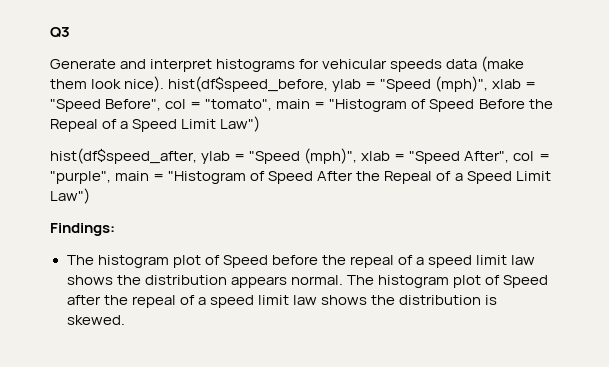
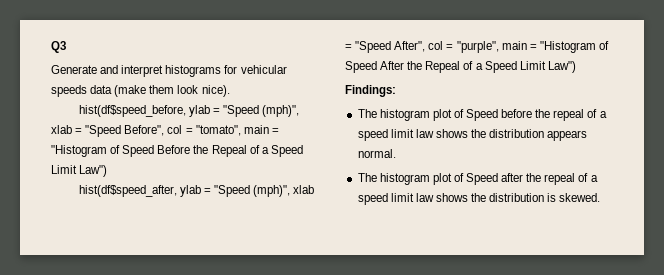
- Generate and interpret histograms for vehicular speeds data (make them look nice). hist(df$speed_before, ylab = "Speed (mph)", xlab = "Speed Before", col = "tomato", main = "Histogram of Speed Before the Repeal of a Speed Limit Law")
+ Generate and interpret histograms for vehicular speeds data (make them look nice).
+ hist(df$speed_before, ylab = "Speed (mph)", xlab = "Speed Before", col = "tomato", main = "Histogram of Speed Before the Repeal of a Speed Limit Law")
- The histogram plot of Speed before the repeal of a speed limit law shows the distribution appears normal. The histogram plot of Speed after the repeal of a speed limit law shows the distribution is skewed.
+ The histogram plot of Speed before the repeal of a speed limit law shows the distribution appears normal.
+ The histogram plot of Speed after the repeal of a speed limit law shows the distribution is skewed.

